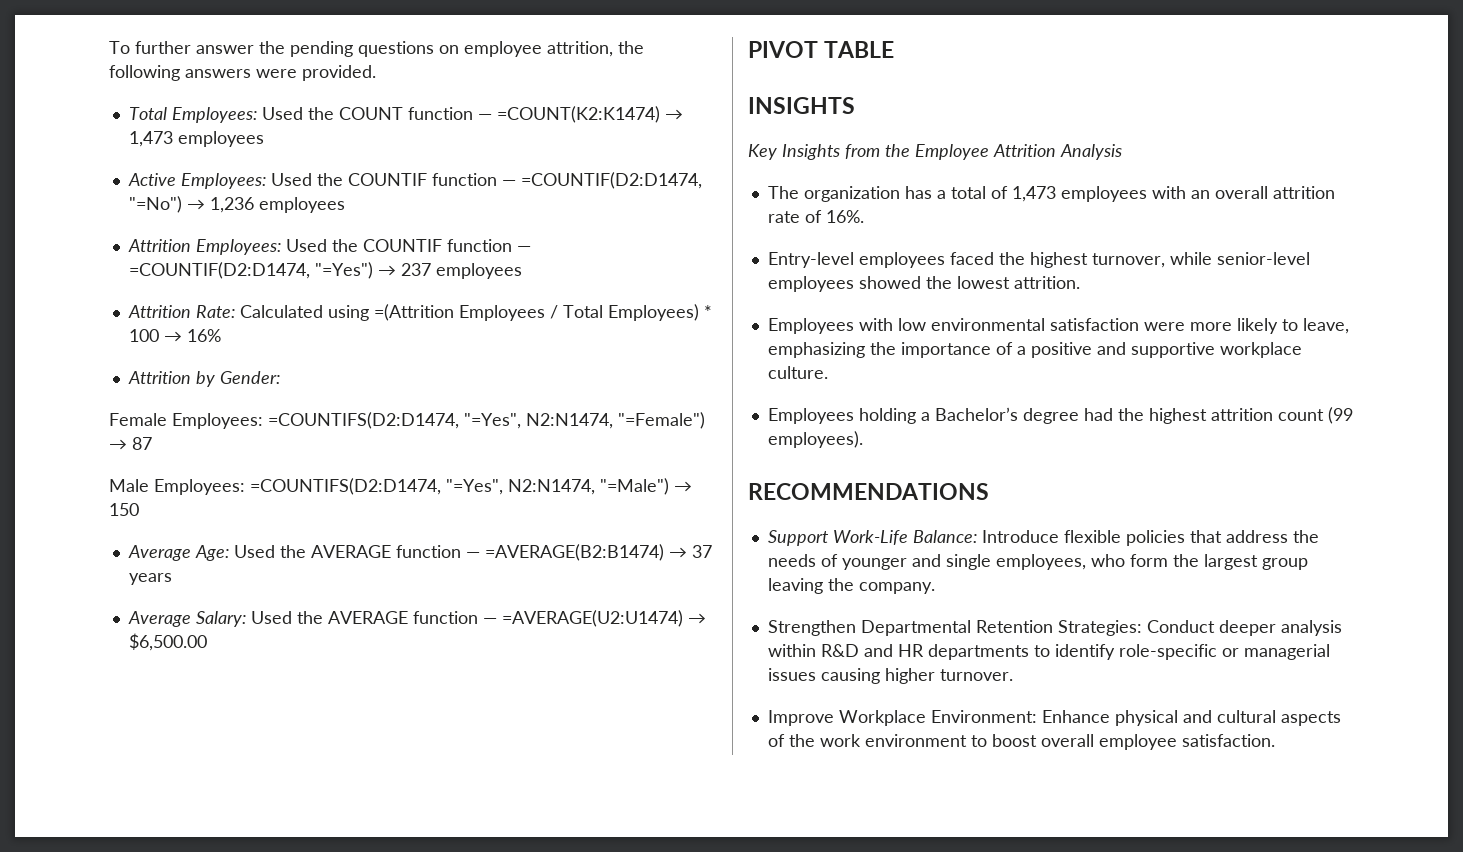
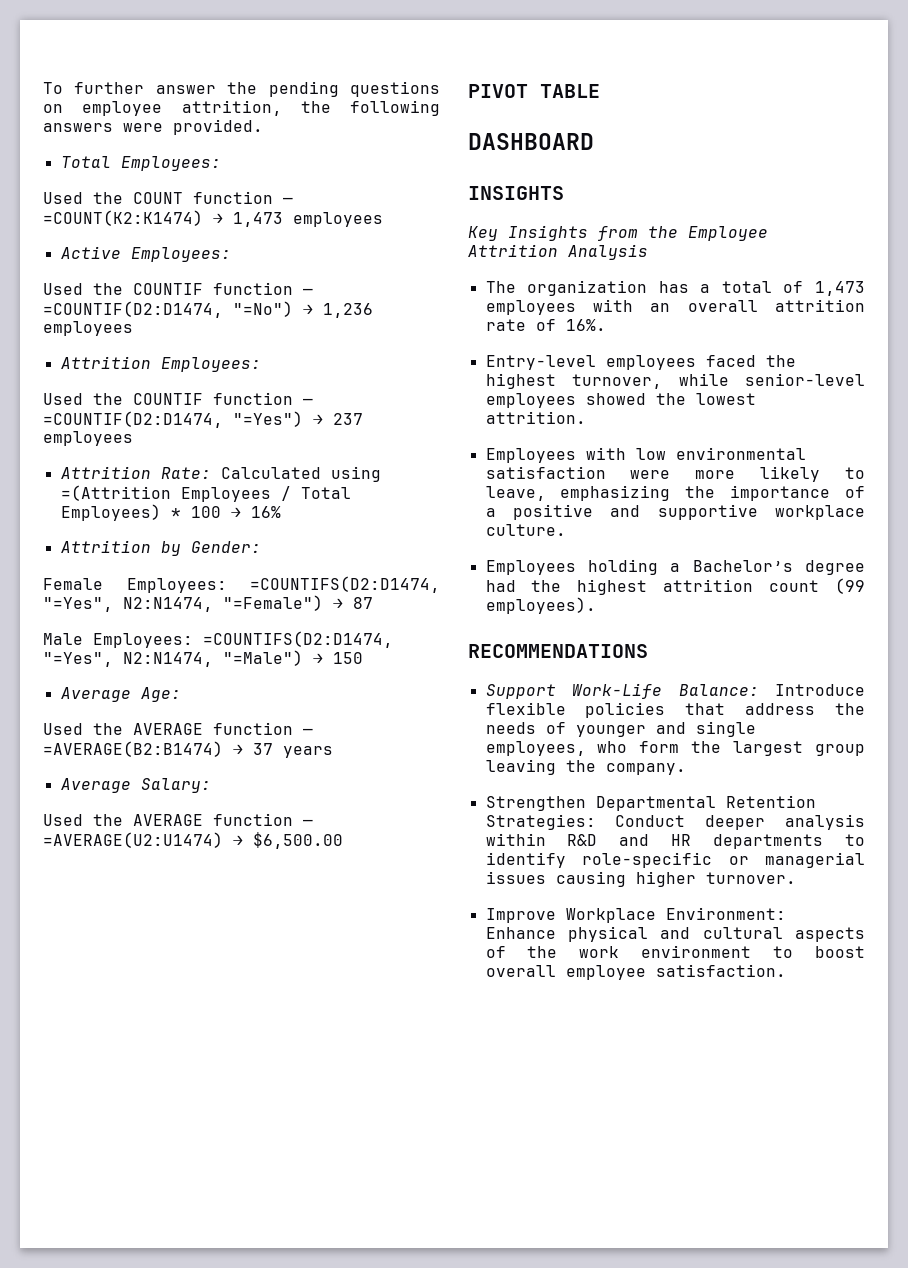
- Total Employees: Used the COUNT function — =COUNT(K2:K1474) → 1,473 employees
+ Total Employees:
+ Used the COUNT function — =COUNT(K2:K1474) → 1,473 employees
- Active Employees: Used the COUNTIF function — =COUNTIF(D2:D1474, "=No") → 1,236 employees
+ Active Employees:
+ Used the COUNTIF function — =COUNTIF(D2:D1474, "=No") → 1,236 employees
- Attrition Employees: Used the COUNTIF function — =COUNTIF(D2:D1474, "=Yes") → 237 employees
+ Attrition Employees:
+ Used the COUNTIF function — =COUNTIF(D2:D1474, "=Yes") → 237 employees
- Average Age: Used the AVERAGE function — =AVERAGE(B2:B1474) → 37 years
+ Average Age:
+ Used the AVERAGE function — =AVERAGE(B2:B1474) → 37 years
- Average Salary: Used the AVERAGE function — =AVERAGE(U2:U1474) → $6,500.00
+ Average Salary:
+ Used the AVERAGE function — =AVERAGE(U2:U1474) → $6,500.00
+ DASHBOARD

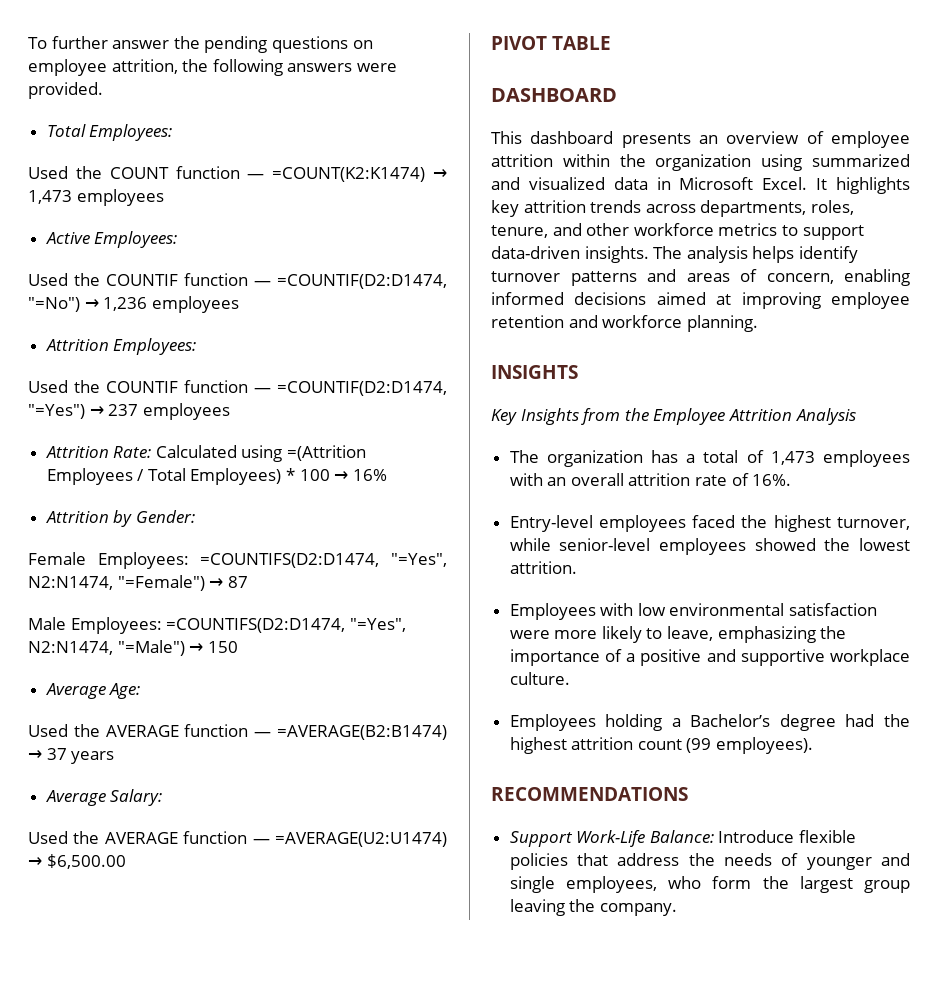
+ This dashboard presents an overview of employee attrition within the organization using summarized and visualized data in Microsoft Excel. It highlights key attrition trends across departments, roles, tenure, and other workforce metrics to support data-driven insights. The analysis helps identify turnover patterns and areas of concern, enabling informed decisions aimed at improving employee retention and workforce planning.
- Strengthen Departmental Retention Strategies: Conduct deeper analysis within R&D and HR departments to identify role-specific or managerial issues causing higher turnover.
- Improve Workplace Environment: Enhance physical and cultural aspects of the work environment to boost overall employee satisfaction.

